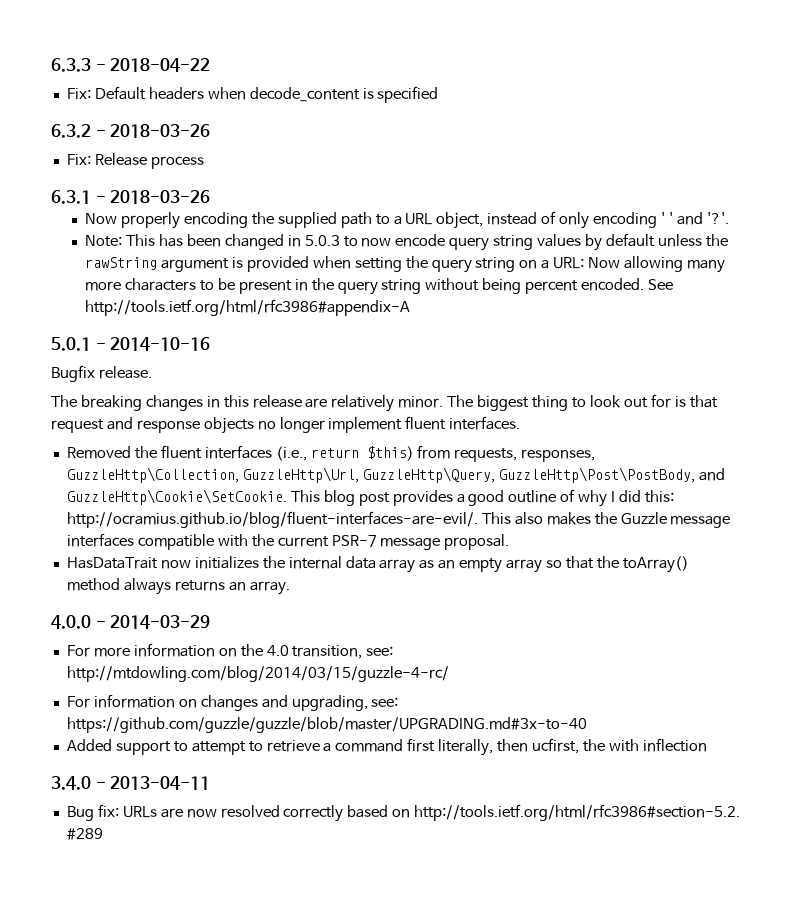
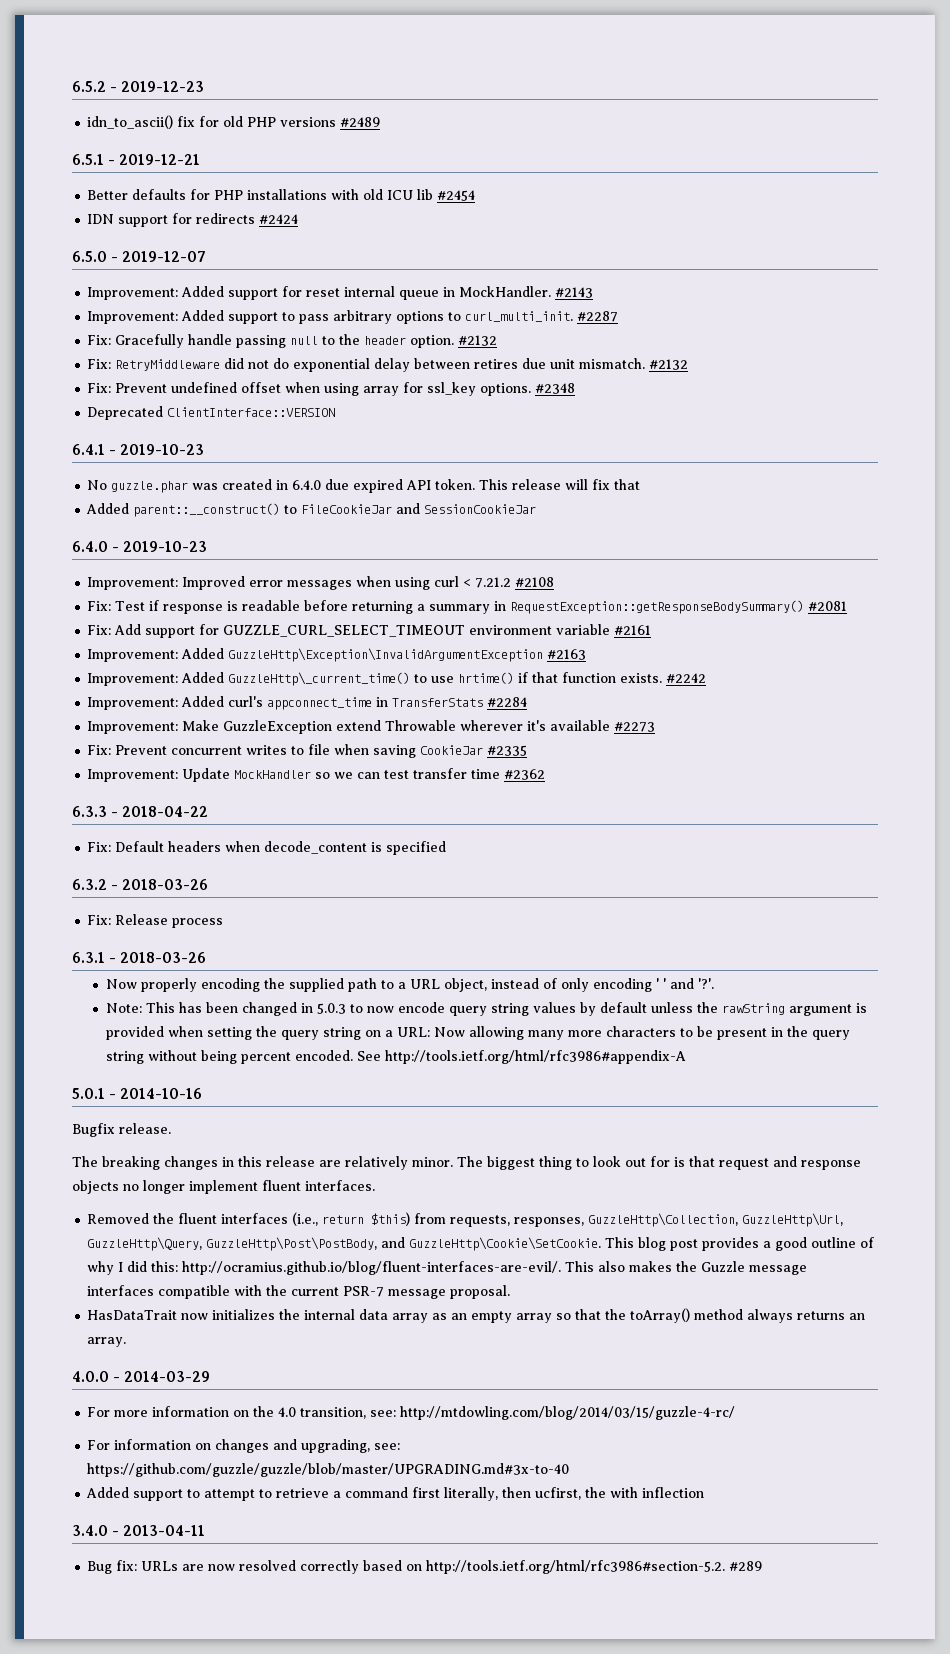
+ 6.5.2 - 2019-12-23
+ idn_to_ascii() fix for old PHP versions #2489
+ 6.5.1 - 2019-12-21
+ Better defaults for PHP installations with old ICU lib #2454
+ IDN support for redirects #2424
+ 6.5.0 - 2019-12-07
+ Improvement: Added support for reset internal queue in MockHandler. #2143
+ Improvement: Added support to pass arbitrary options to curl_multi_init. #2287
+ Fix: Gracefully handle passing null to the header option. #2132
+ Fix: RetryMiddleware did not do exponential delay between retires due unit mismatch. #2132
+ Fix: Prevent undefined offset when using array for ssl_key options. #2348
+ Deprecated ClientInterface::VERSION
+ 6.4.1 - 2019-10-23
+ No guzzle.phar was created in 6.4.0 due expired API token. This release will fix that
+ Added parent::__construct() to FileCookieJar and SessionCookieJar
+ 6.4.0 - 2019-10-23
+ Improvement: Improved error messages when using curl < 7.21.2 #2108
+ Fix: Test if response is readable before returning a summary in RequestException::getResponseBodySummary() #2081
+ Fix: Add support for GUZZLE_CURL_SELECT_TIMEOUT environment variable #2161
+ Improvement: Added GuzzleHttp\Exception\InvalidArgumentException #2163
+ Improvement: Added GuzzleHttp\_current_time() to use hrtime() if that function exists. #2242
+ Improvement: Added curl's appconnect_time in TransferStats #2284
+ Improvement: Make GuzzleException extend Throwable wherever it's available #2273
+ Fix: Prevent concurrent writes to file when saving CookieJar #2335
+ Improvement: Update MockHandler so we can test transfer time #2362

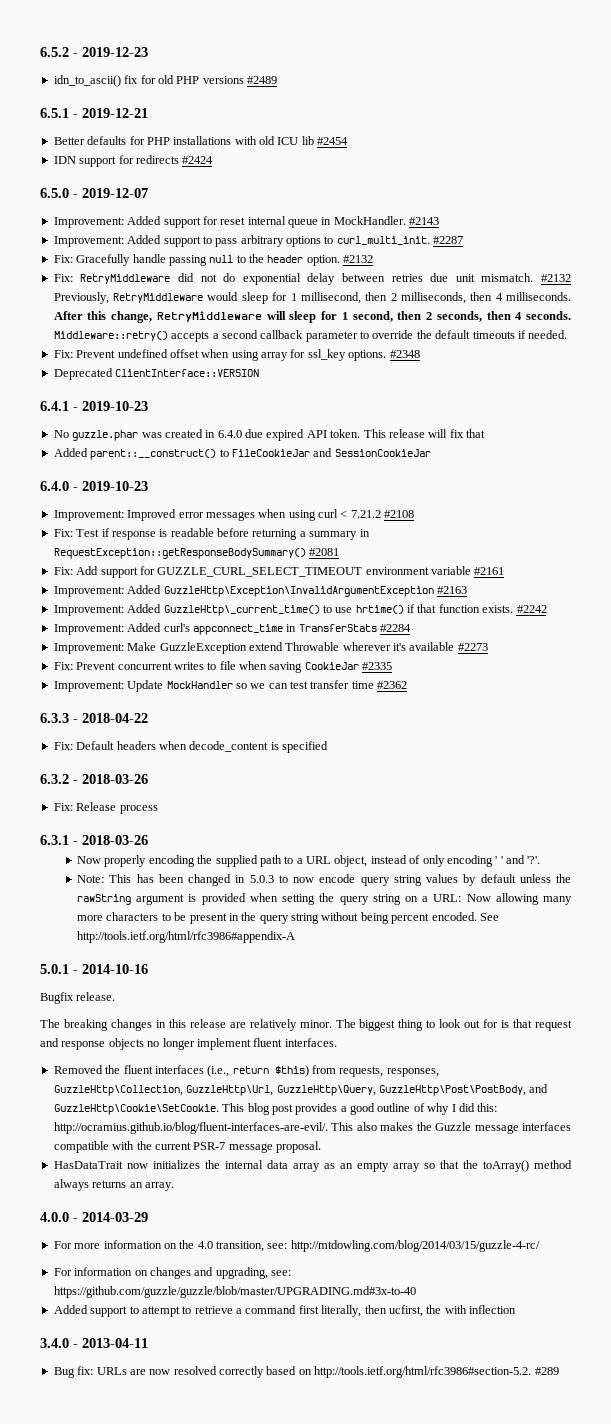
- Fix: RetryMiddleware did not do exponential delay between retires due unit mismatch. #2132
+ Fix: RetryMiddleware did not do exponential delay between retries due unit mismatch. #2132 Previously, RetryMiddleware would sleep for 1 millisecond, then 2 milliseconds, then 4 milliseconds. After this change, RetryMiddleware will sleep for 1 second, then 2 seconds, then 4 seconds. Middleware::retry() accepts a second callback parameter to override the default timeouts if needed.

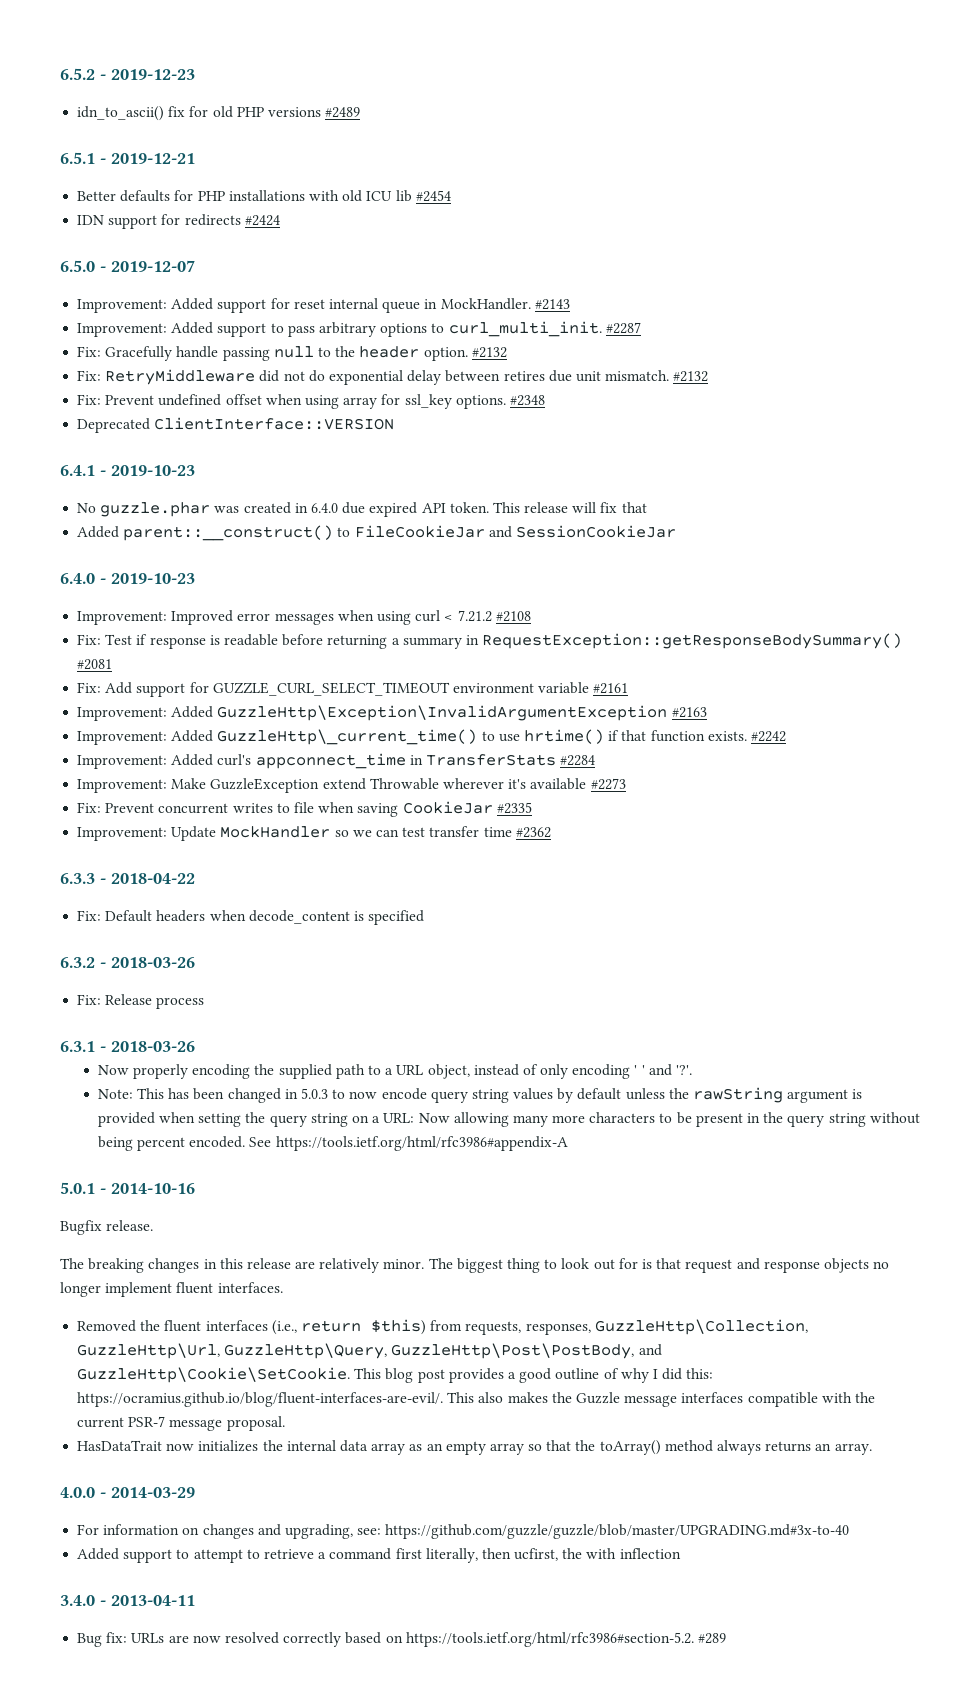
- Fix: RetryMiddleware did not do exponential delay between retries due unit mismatch. #2132 Previously, RetryMiddleware would sleep for 1 millisecond, then 2 milliseconds, then 4 milliseconds. After this change, RetryMiddleware will sleep for 1 second, then 2 seconds, then 4 seconds. Middleware::retry() accepts a second callback parameter to override the default timeouts if needed.
+ Fix: RetryMiddleware did not do exponential delay between retires due unit mismatch. #2132
- See http://tools.ietf.org/html/rfc3986#appendix-A
+ See https://tools.ietf.org/html/rfc3986#appendix-A
- This blog post provides a good outline of why I did this: http://ocramius.github.io/blog/fluent-interfaces-are-evil/. This also makes the Guzzle message interfaces compatible with the current PSR-7 message proposal.
+ This blog post provides a good outline of why I did this: https://ocramius.github.io/blog/fluent-interfaces-are-evil/. This also makes the Guzzle message interfaces compatible with the current PSR-7 message proposal.
- For more information on the 4.0 transition, see: http://mtdowling.com/blog/2014/03/15/guzzle-4-rc/
- Bug fix: URLs are now resolved correctly based on http://tools.ietf.org/html/rfc3986#section-5.2. #289
+ Bug fix: URLs are now resolved correctly based on https://tools.ietf.org/html/rfc3986#section-5.2. #289

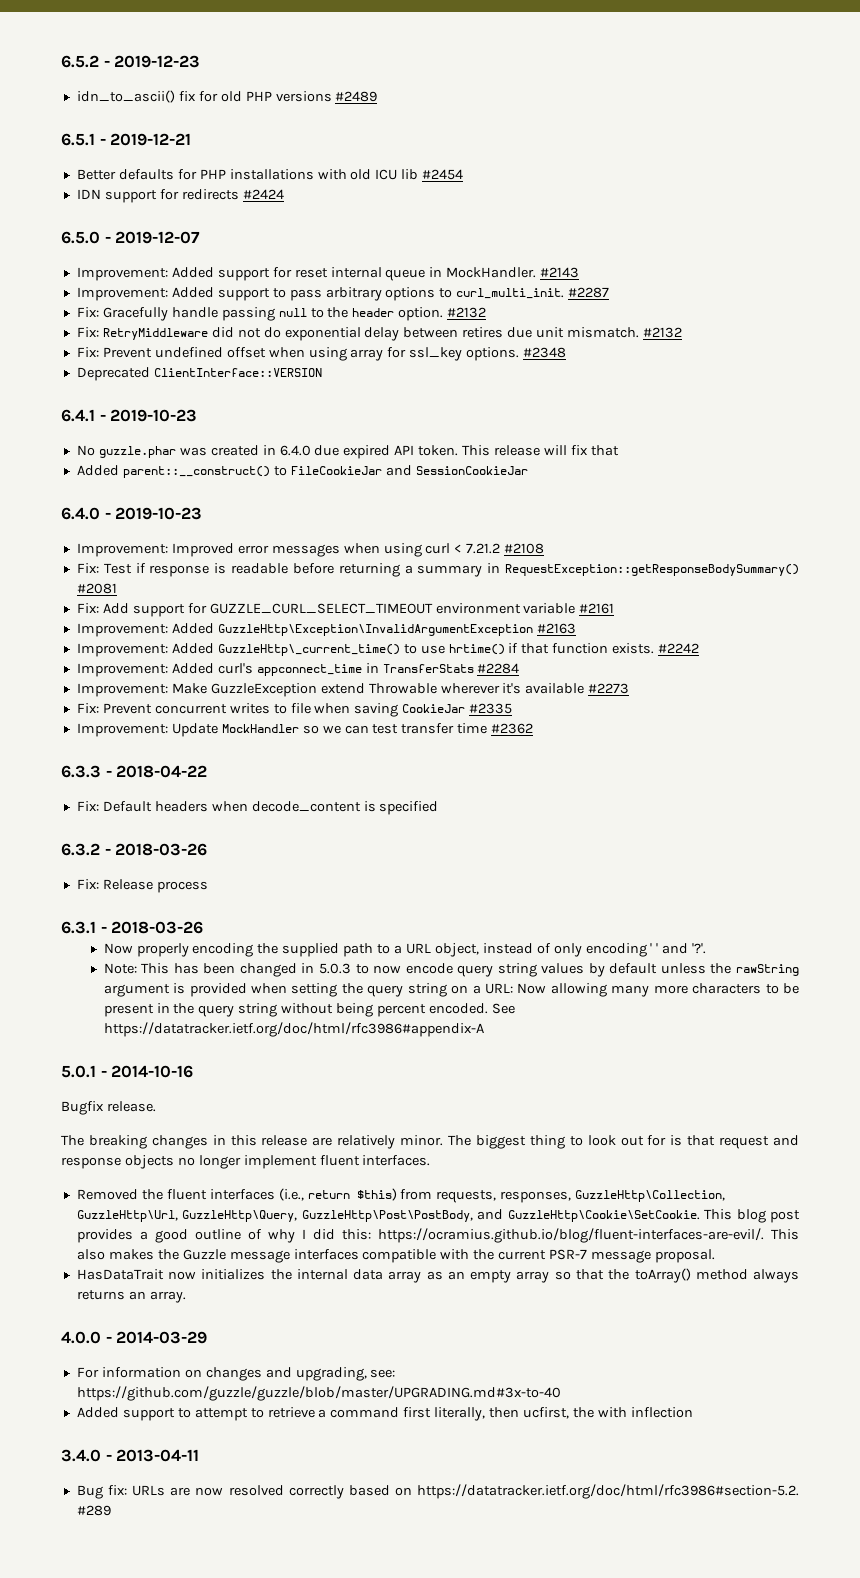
- See https://tools.ietf.org/html/rfc3986#appendix-A
+ See https://datatracker.ietf.org/doc/html/rfc3986#appendix-A
- Bug fix: URLs are now resolved correctly based on https://tools.ietf.org/html/rfc3986#section-5.2. #289
+ Bug fix: URLs are now resolved correctly based on https://datatracker.ietf.org/doc/html/rfc3986#section-5.2. #289

